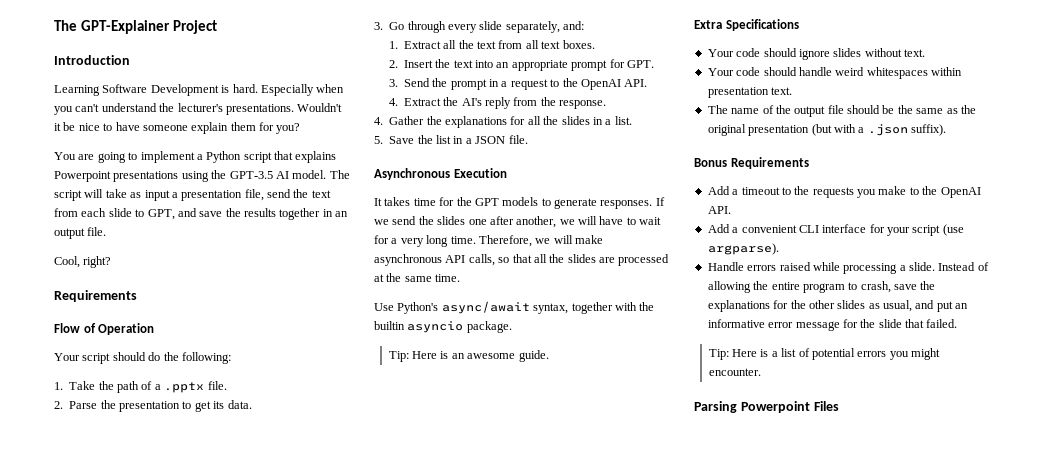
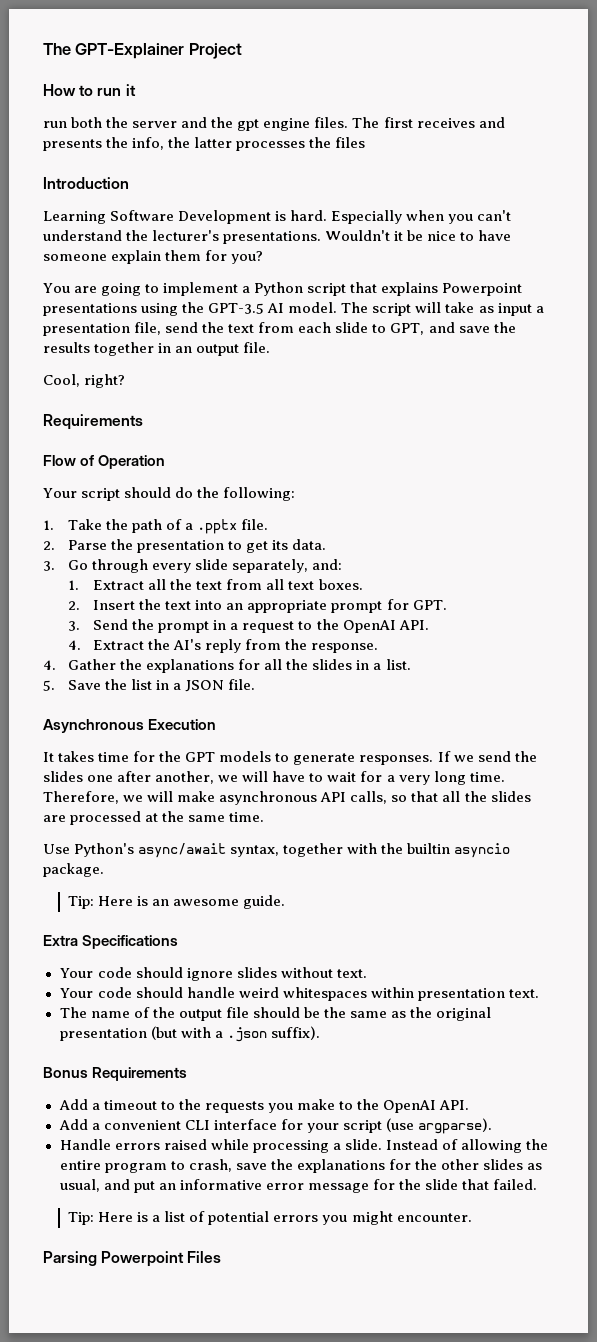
+ How to run it
+ run both the server and the gpt engine files. The first receives and presents the info, the latter processes the files

